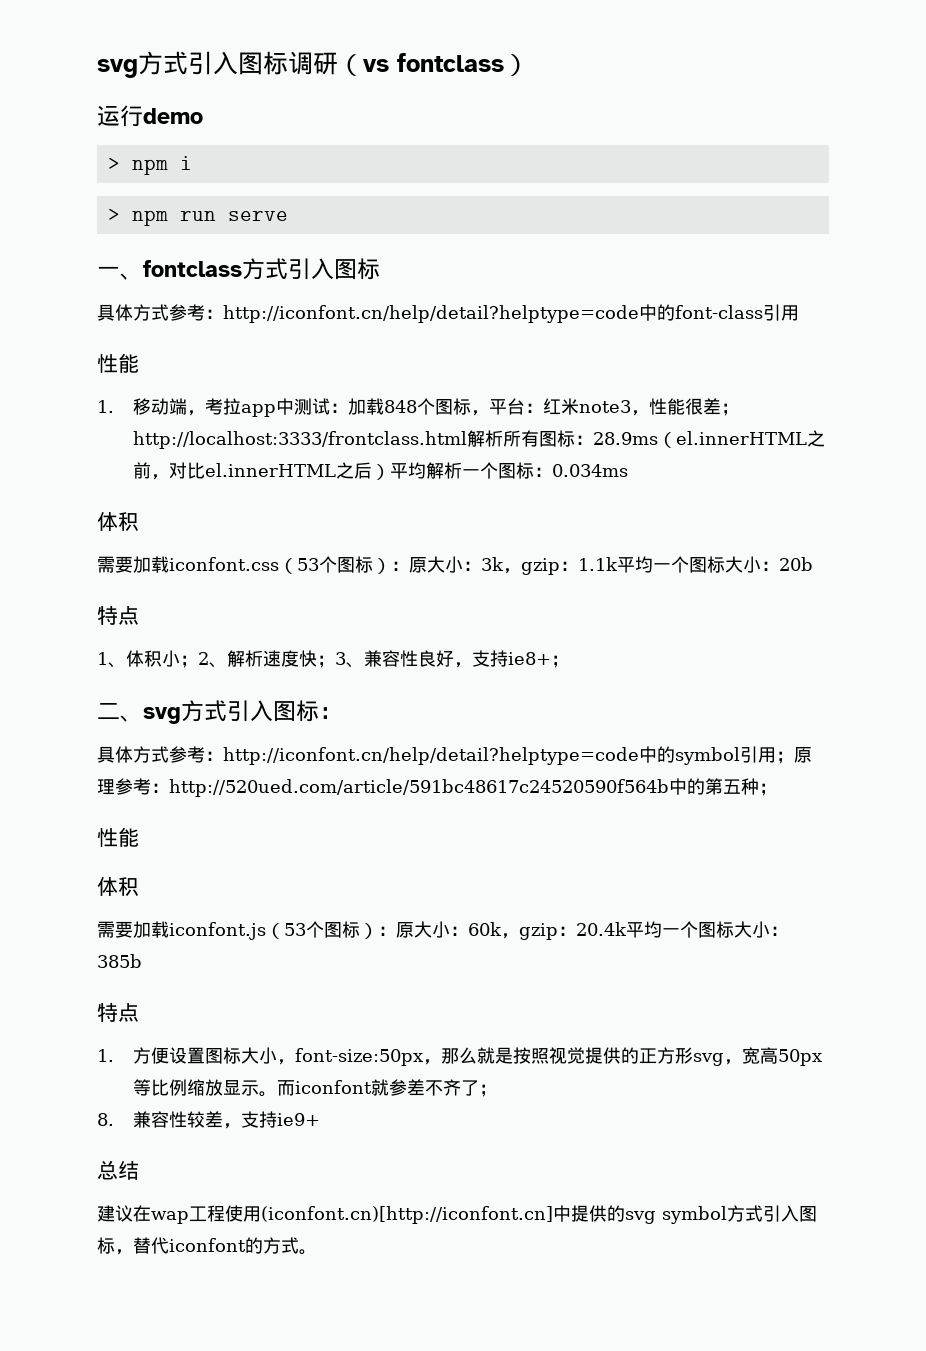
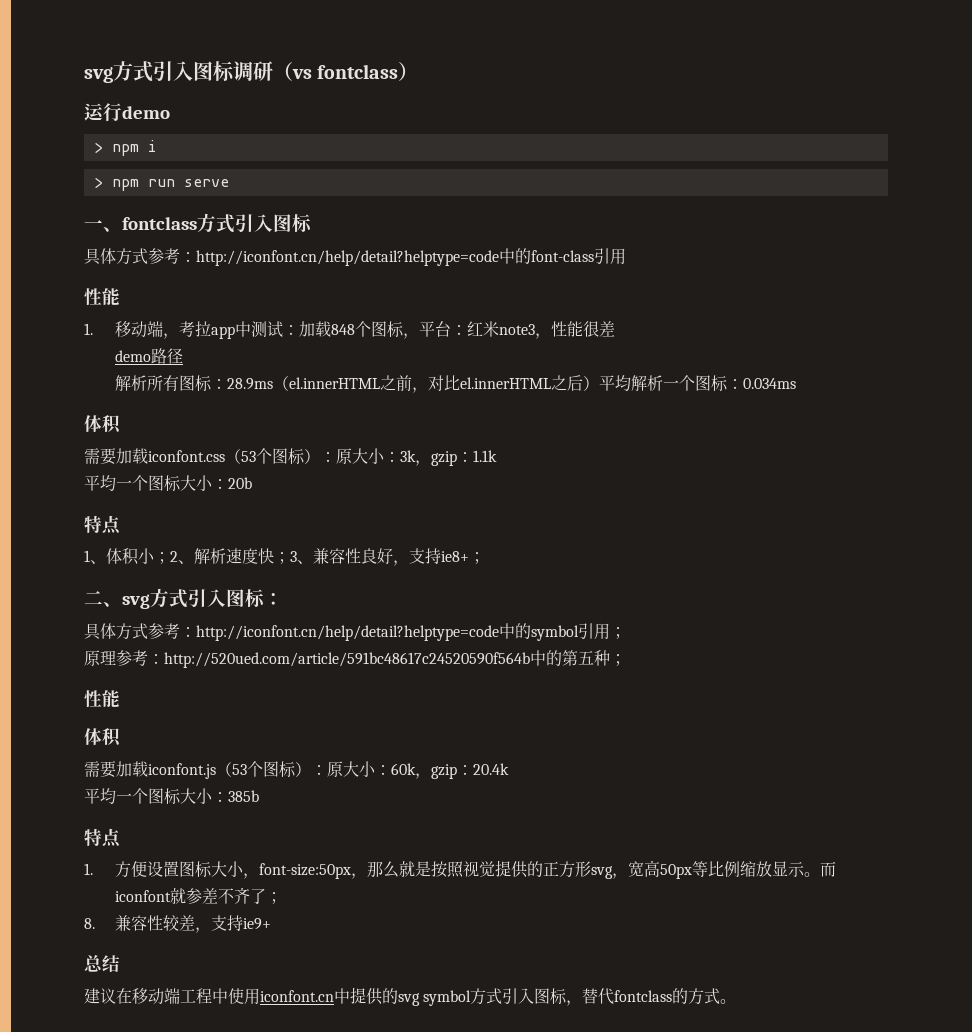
- 1.移动端，考拉app中测试：加载848个图标，平台：红米note3，性能很差；http://localhost:3333/frontclass.html解析所有图标：28.9ms（el.innerHTML之前，对比el.innerHTML之后）平均解析一个图标：0.034ms
+ 1.移动端，考拉app中测试：加载848个图标，平台：红米note3，性能很差
+ demo路径
+ 解析所有图标：28.9ms（el.innerHTML之前，对比el.innerHTML之后）平均解析一个图标：0.034ms
- 需要加载iconfont.css（53个图标）：原大小：3k，gzip：1.1k平均一个图标大小：20b
+ 需要加载iconfont.css（53个图标）：原大小：3k，gzip：1.1k
+ 平均一个图标大小：20b
- 具体方式参考：http://iconfont.cn/help/detail?helptype=code中的symbol引用；原理参考：http://520ued.com/article/591bc48617c24520590f564b中的第五种；
+ 具体方式参考：http://iconfont.cn/help/detail?helptype=code中的symbol引用；
+ 原理参考：http://520ued.com/article/591bc48617c24520590f564b中的第五种；
- 需要加载iconfont.js（53个图标）：原大小：60k，gzip：20.4k平均一个图标大小：385b
+ 需要加载iconfont.js（53个图标）：原大小：60k，gzip：20.4k
+ 平均一个图标大小：385b
- 建议在wap工程使用(iconfont.cn)[http://iconfont.cn]中提供的svg symbol方式引入图标，替代iconfont的方式。
+ 建议在移动端工程中使用iconfont.cn中提供的svg symbol方式引入图标，替代fontclass的方式。

